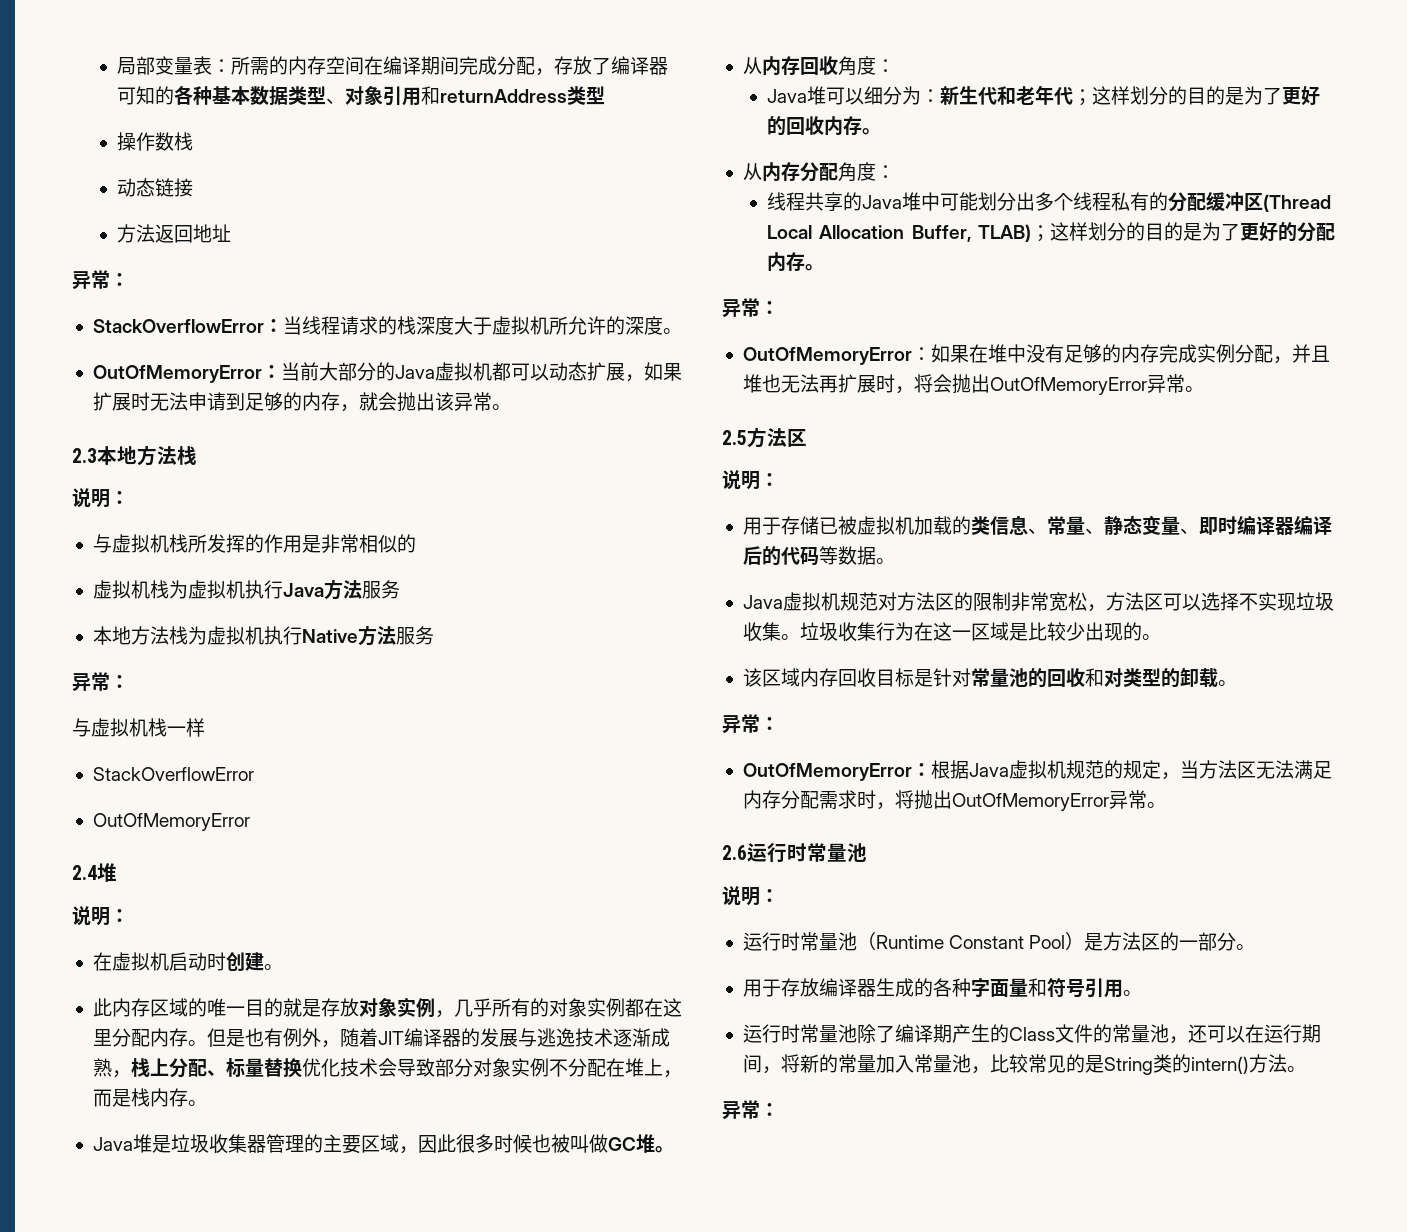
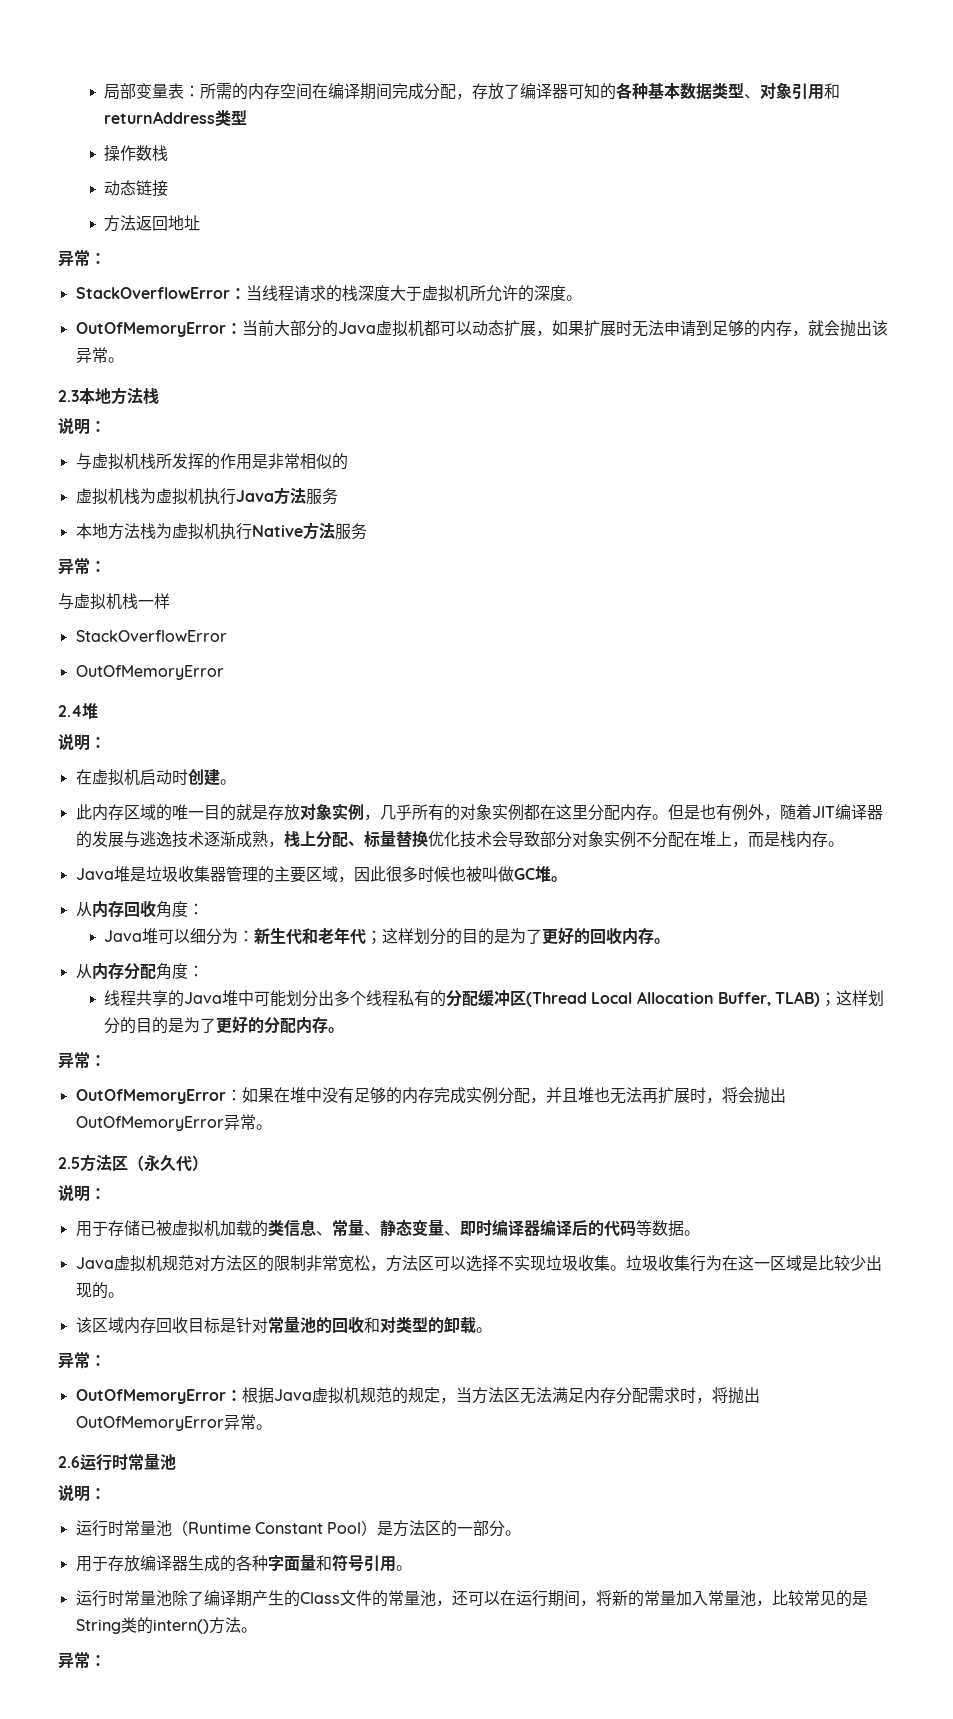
- 2.5方法区
+ 2.5方法区（永久代）

